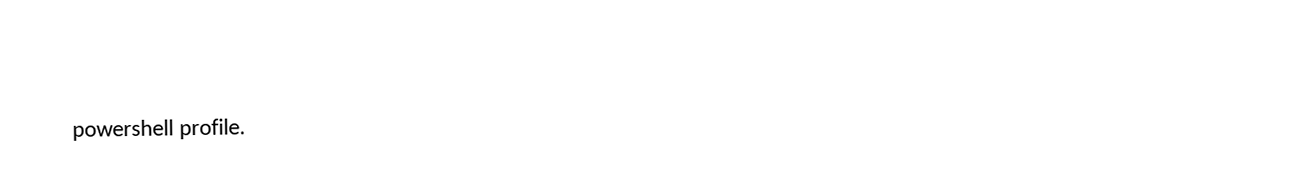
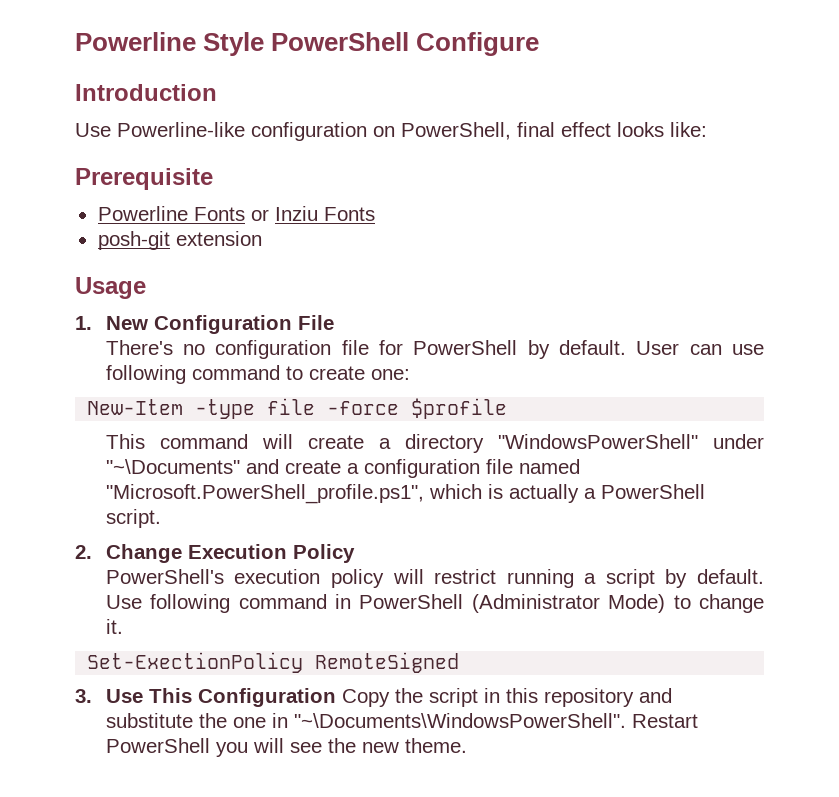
- powershell profile.
+ Powerline Style PowerShell Configure
+ Introduction
+ Use Powerline-like configuration on PowerShell, final effect looks like:
+ Prerequisite
+ Powerline Fonts or Inziu Fonts
+ posh-git extension
+ Usage
+ 1. New Configuration File
+ There's no configuration file for PowerShell by default. User can use following command to create one:
+ New-Item -type file -force $profile
+ This command will create a directory "WindowsPowerShell" under "~\Documents" and create a configuration file named "Microsoft.PowerShell_profile.ps1", which is actually a PowerShell script.
+ 2. Change Execution Policy
+ PowerShell's execution policy will restrict running a script by default. Use following command in PowerShell (Administrator Mode) to change it.
+ Set-ExectionPolicy RemoteSigned
+ 3. Use This Configuration Copy the script in this repository and substitute the one in "~\Documents\WindowsPowerShell". Restart PowerShell you will see the new theme.

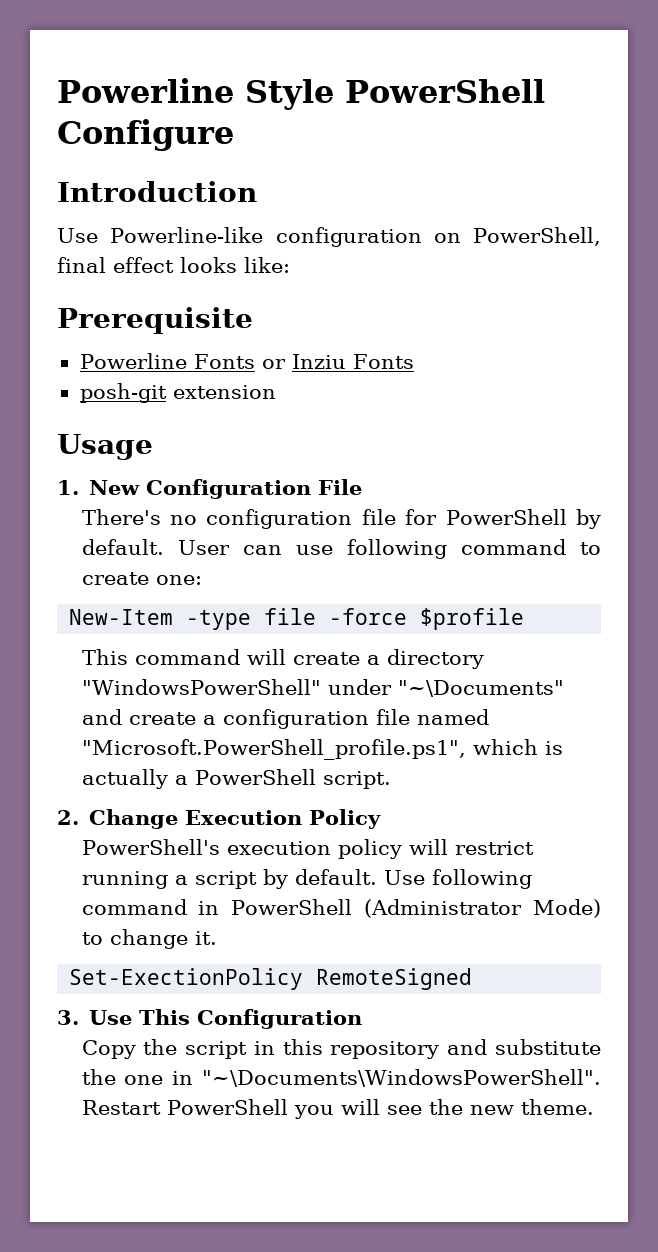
- 3. Use This Configuration Copy the script in this repository and substitute the one in "~\Documents\WindowsPowerShell".
+ 3. Use This Configuration
+ Copy the script in this repository and substitute the one in "~\Documents\WindowsPowerShell".

